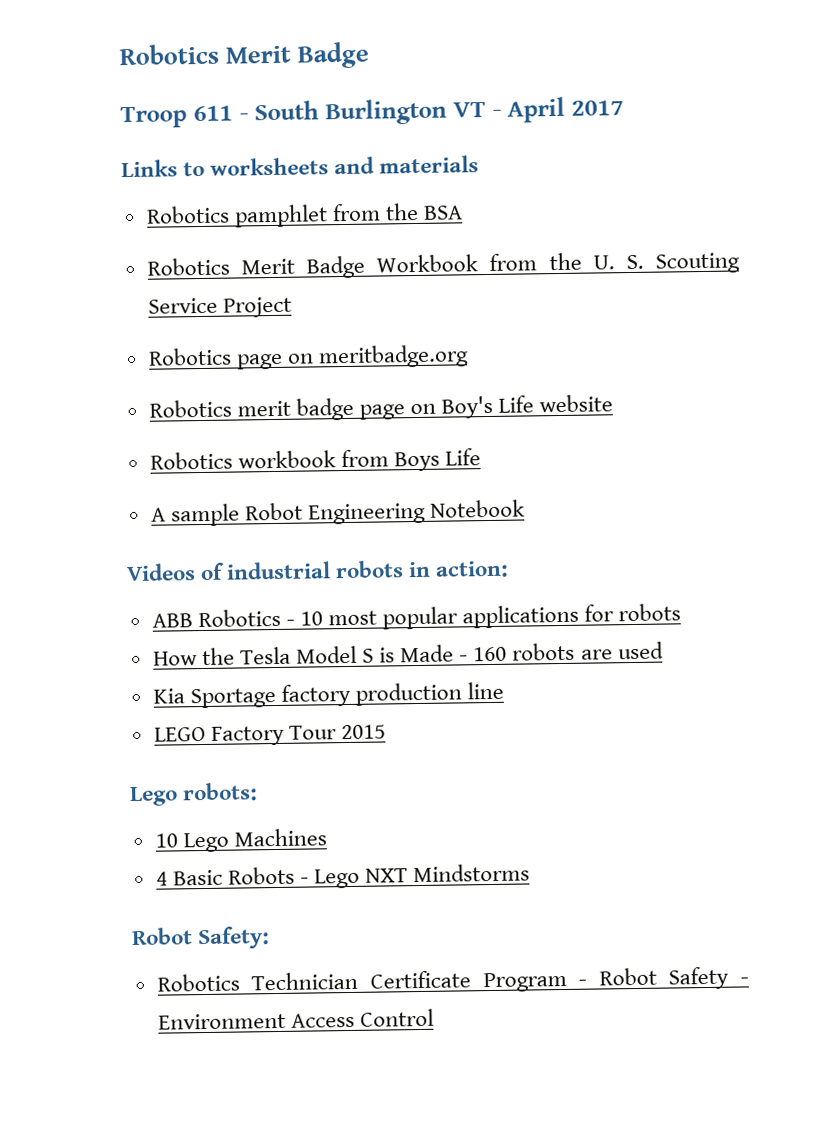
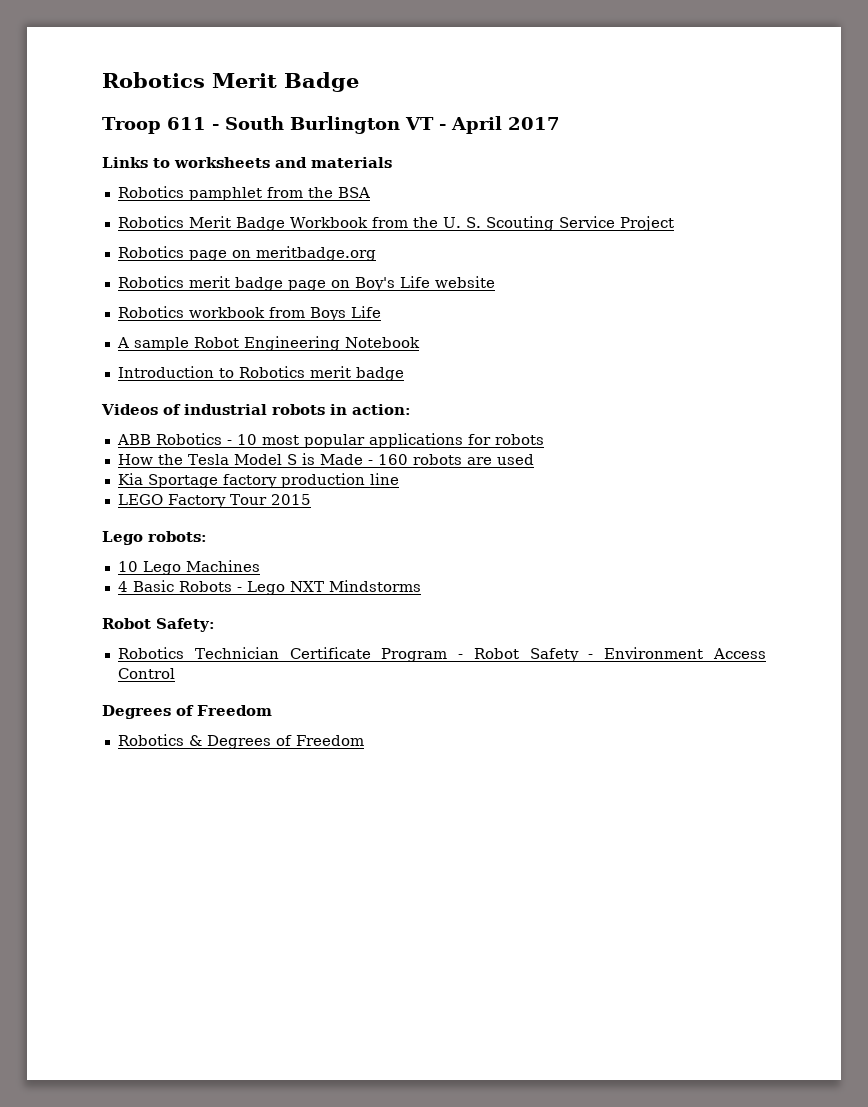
+ Introduction to Robotics merit badge
  Robotics Technician Certificate Program - Robot Safety - Environment Access Control
+ Degrees of Freedom
+ Robotics & Degrees of Freedom

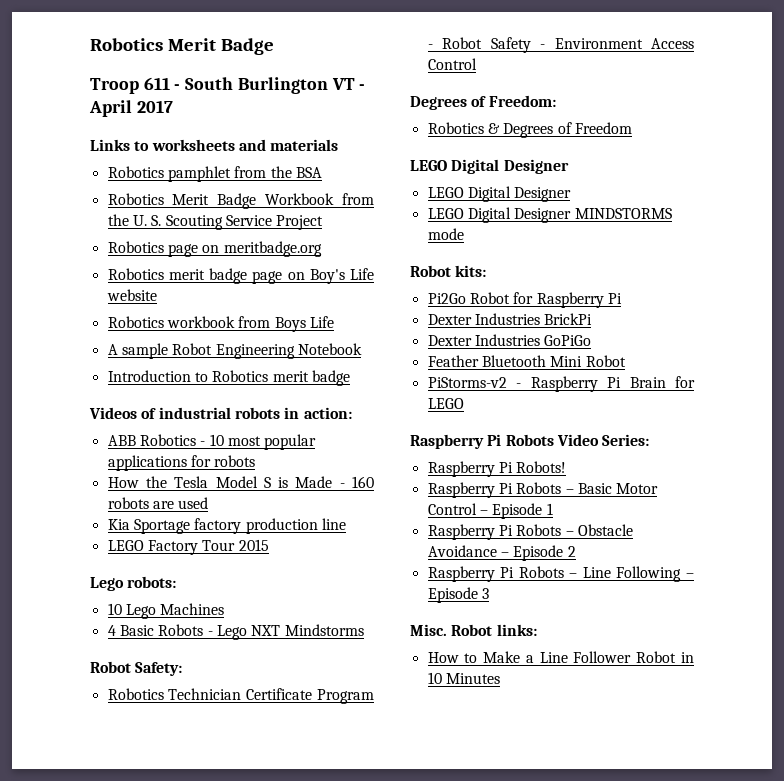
  Robotics Technician Certificate Program - Robot Safety - Environment Access Control
- Degrees of Freedom
+ Degrees of Freedom:
  Robotics & Degrees of Freedom
+ LEGO Digital Designer
+ LEGO Digital Designer
+ LEGO Digital Designer MINDSTORMS mode
+ Robot kits:
+ Pi2Go Robot for Raspberry Pi
+ Dexter Industries BrickPi
+ Dexter Industries GoPiGo
+ Feather Bluetooth Mini Robot
+ PiStorms-v2 - Raspberry Pi Brain for LEGO
+ Raspberry Pi Robots Video Series:
+ Raspberry Pi Robots!
+ Raspberry Pi Robots – Basic Motor Control – Episode 1
+ Raspberry Pi Robots – Obstacle Avoidance – Episode 2
+ Raspberry Pi Robots – Line Following – Episode 3
+ Misc. Robot links:
+ How to Make a Line Follower Robot in 10 Minutes

